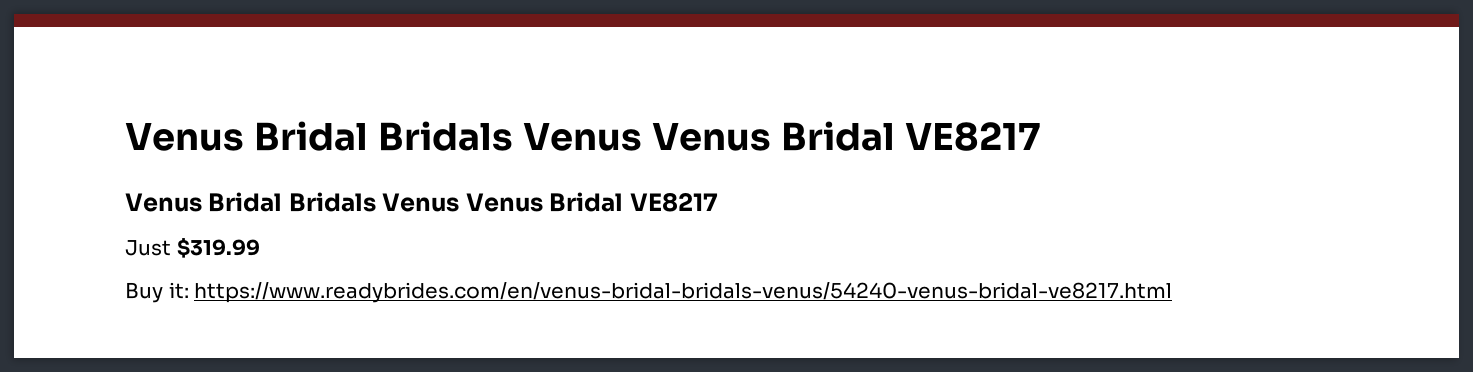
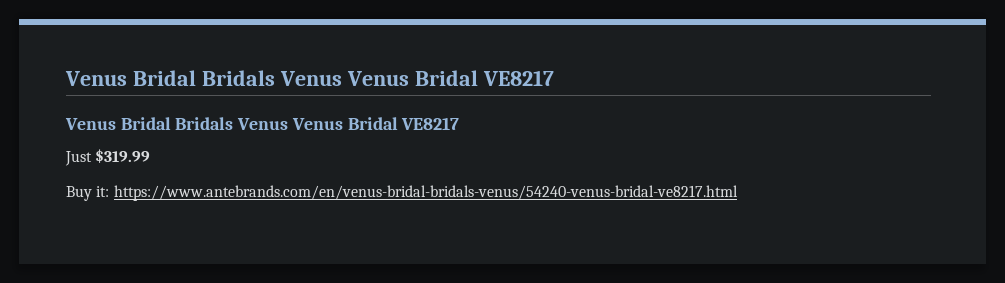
- Buy it: https://www.readybrides.com/en/venus-bridal-bridals-venus/54240-venus-bridal-ve8217.html
+ Buy it: https://www.antebrands.com/en/venus-bridal-bridals-venus/54240-venus-bridal-ve8217.html

